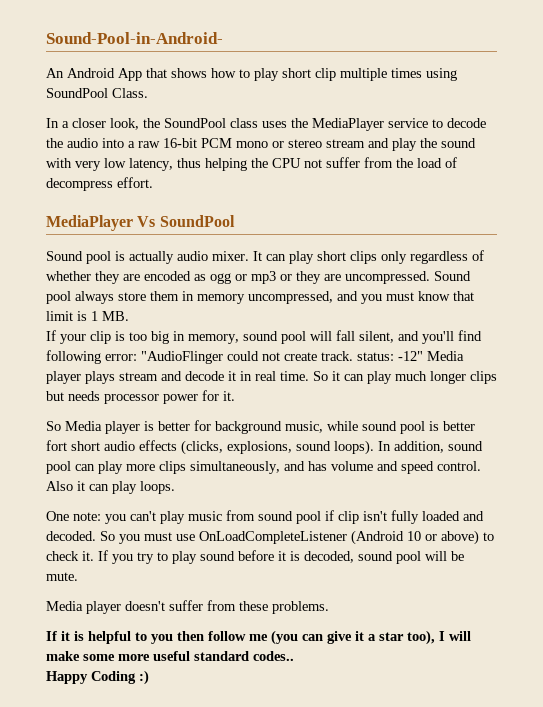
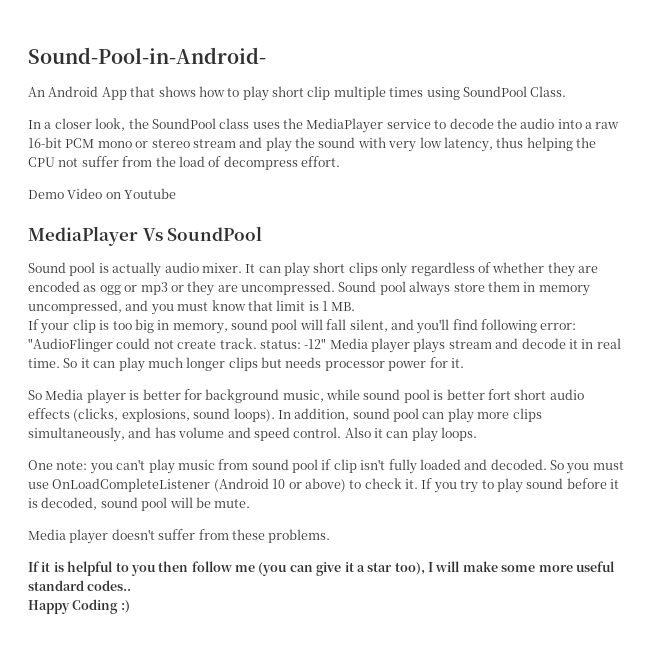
+ Demo Video on Youtube

